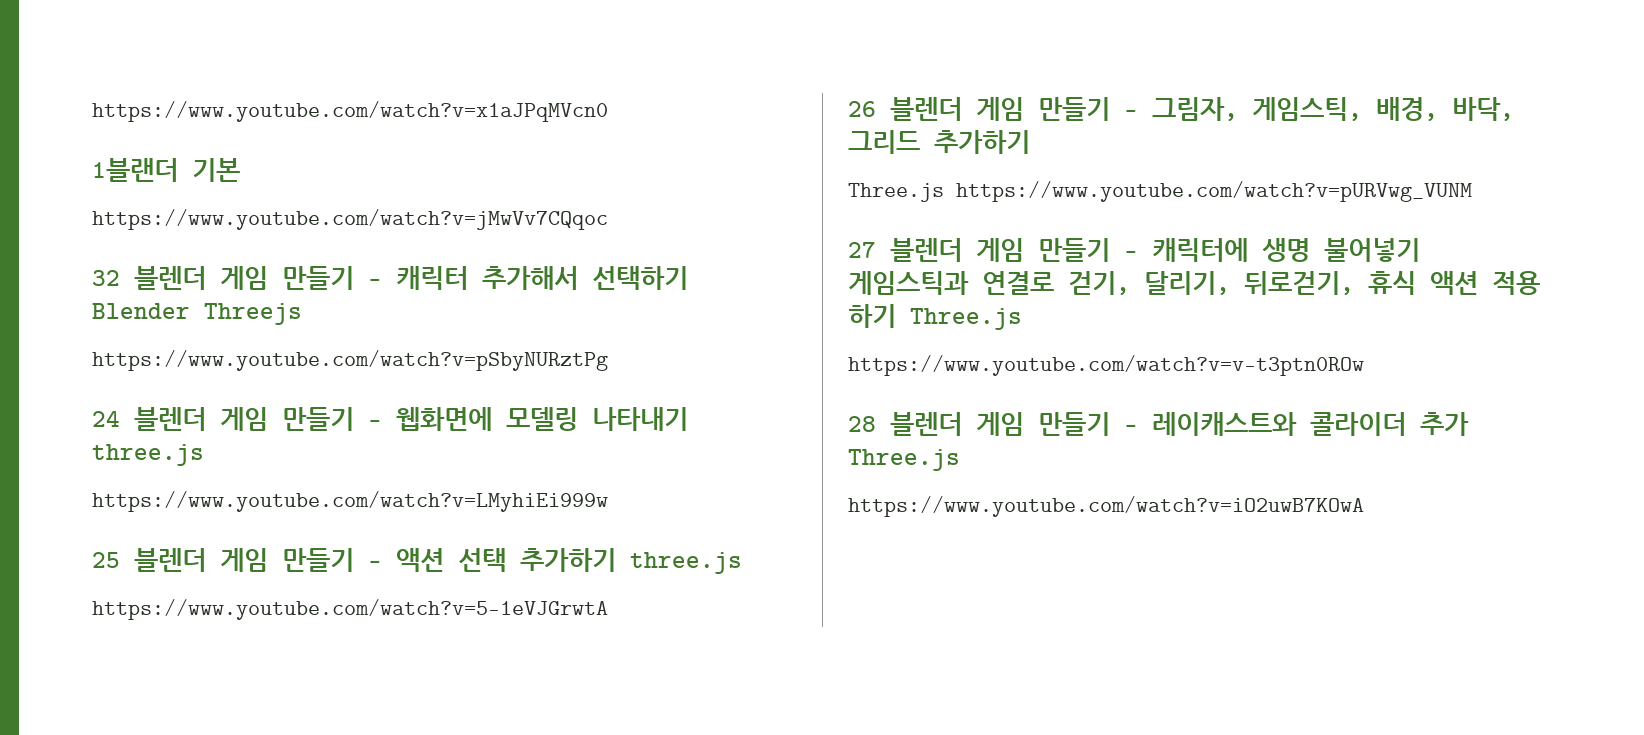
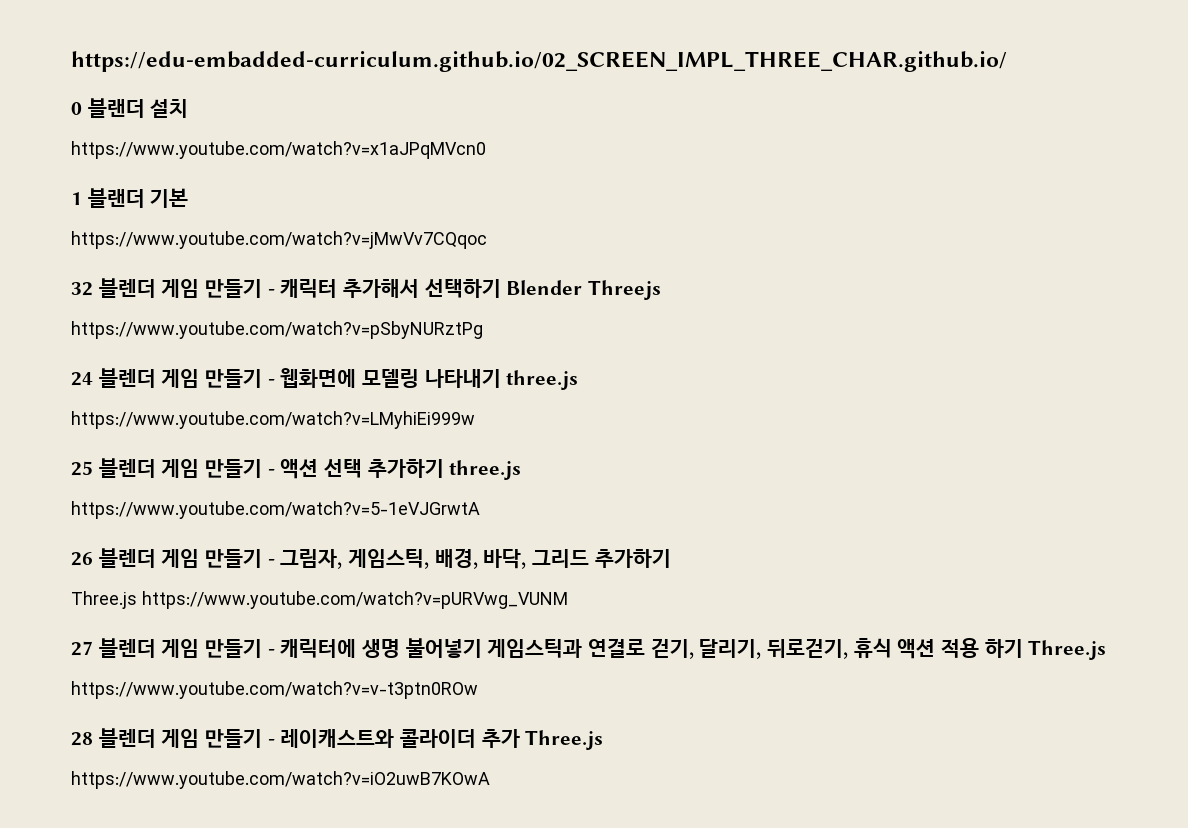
+ https://edu-embadded-curriculum.github.io/02_SCREEN_IMPL_THREE_CHAR.github.io/
+ 0 블랜더 설치
- 1블랜더 기본
+ 1 블랜더 기본

